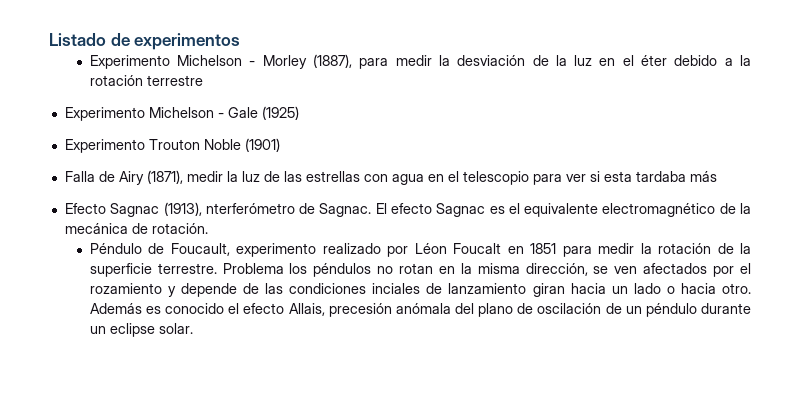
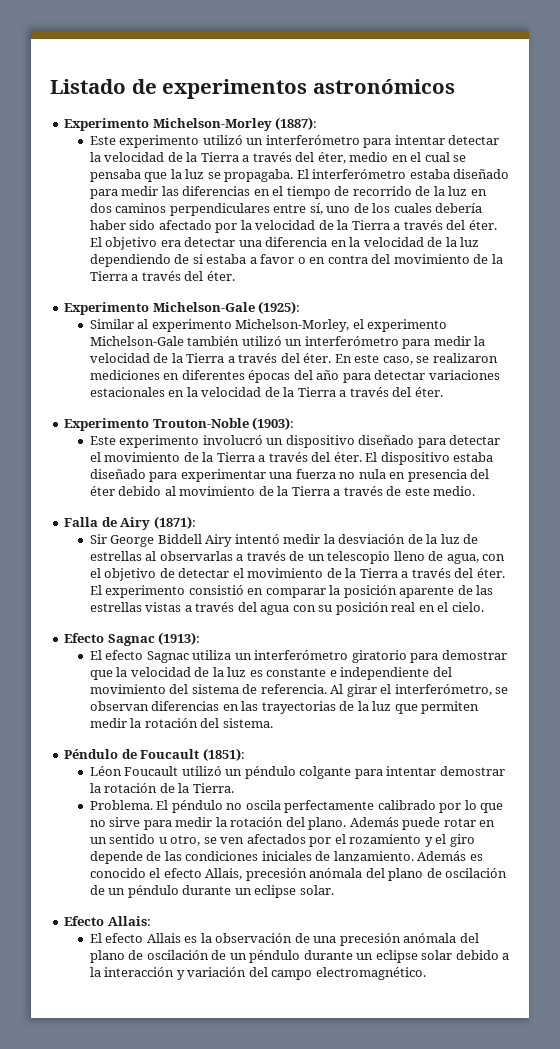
- Listado de experimentos
- Experimento Michelson - Morley (1887), para medir la desviación de la luz en el éter debido a la rotación terrestre
- Experimento Michelson - Gale (1925)
- Experimento Trouton Noble (1901)
- Falla de Airy (1871), medir la luz de las estrellas con agua en el telescopio para ver si esta tardaba más
- Efecto Sagnac (1913), nterferómetro de Sagnac. El efecto Sagnac es el equivalente electromagnético de la mecánica de rotación.
- Péndulo de Foucault, experimento realizado por Léon Foucalt en 1851 para medir la rotación de la superficie terrestre. Problema los péndulos no rotan en la misma dirección, se ven afectados por el rozamiento y depende de las condiciones inciales de lanzamiento giran hacia un lado o hacia otro.
+ Listado de experimentos astronómicos
+ Experimento Michelson-Morley (1887):
+ Este experimento utilizó un interferómetro para intentar detectar la velocidad de la Tierra a través del éter, medio en el cual se pensaba que la luz se propagaba. El interferómetro estaba diseñado para medir las diferencias en el tiempo de recorrido de la luz en dos caminos perpendiculares entre sí, uno de los cuales debería haber sido afectado por la velocidad de la Tierra a través del éter. El objetivo era detectar una diferencia en la velocidad de la luz dependiendo de si estaba a favor o en contra del movimiento de la Tierra a través del éter.
+ Experimento Michelson-Gale (1925):
+ Similar al experimento Michelson-Morley, el experimento Michelson-Gale también utilizó un interferómetro para medir la velocidad de la Tierra a través del éter. En este caso, se realizaron mediciones en diferentes épocas del año para detectar variaciones estacionales en la velocidad de la Tierra a través del éter.
+ Experimento Trouton-Noble (1903):
+ Este experimento involucró un dispositivo diseñado para detectar el movimiento de la Tierra a través del éter. El dispositivo estaba diseñado para experimentar una fuerza no nula en presencia del éter debido al movimiento de la Tierra a través de este medio.
+ Falla de Airy (1871):
+ Sir George Biddell Airy intentó medir la desviación de la luz de estrellas al observarlas a través de un telescopio lleno de agua, con el objetivo de detectar el movimiento de la Tierra a través del éter. El experimento consistió en comparar la posición aparente de las estrellas vistas a través del agua con su posición real en el cielo.
+ Efecto Sagnac (1913):
+ El efecto Sagnac utiliza un interferómetro giratorio para demostrar que la velocidad de la luz es constante e independiente del movimiento del sistema de referencia. Al girar el interferómetro, se observan diferencias en las trayectorias de la luz que permiten medir la rotación del sistema.
+ Péndulo de Foucault (1851):
+ Léon Foucault utilizó un péndulo colgante para intentar demostrar la rotación de la Tierra.
+ Problema. El péndulo no oscila perfectamente calibrado por lo que no sirve para medir la rotación del plano. Además puede rotar en un sentido u otro, se ven afectados por el rozamiento y el giro depende de las condiciones iniciales de lanzamiento.
+ Efecto Allais:
+ El efecto Allais es la observación de una precesión anómala del plano de oscilación de un péndulo durante un eclipse solar debido a la interacción y variación del campo electromagnético.

